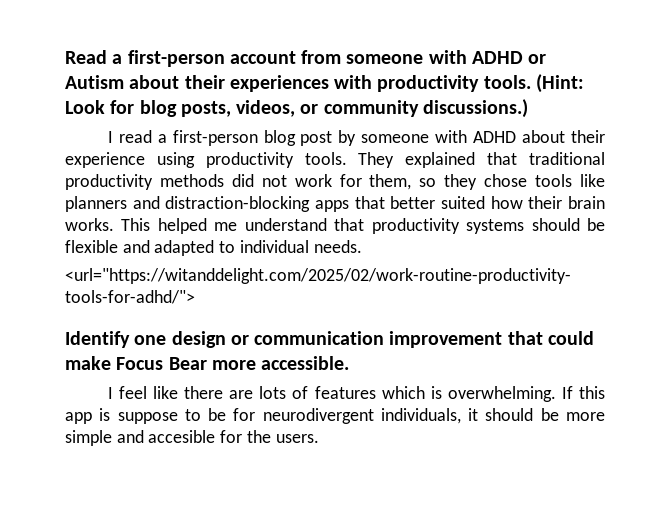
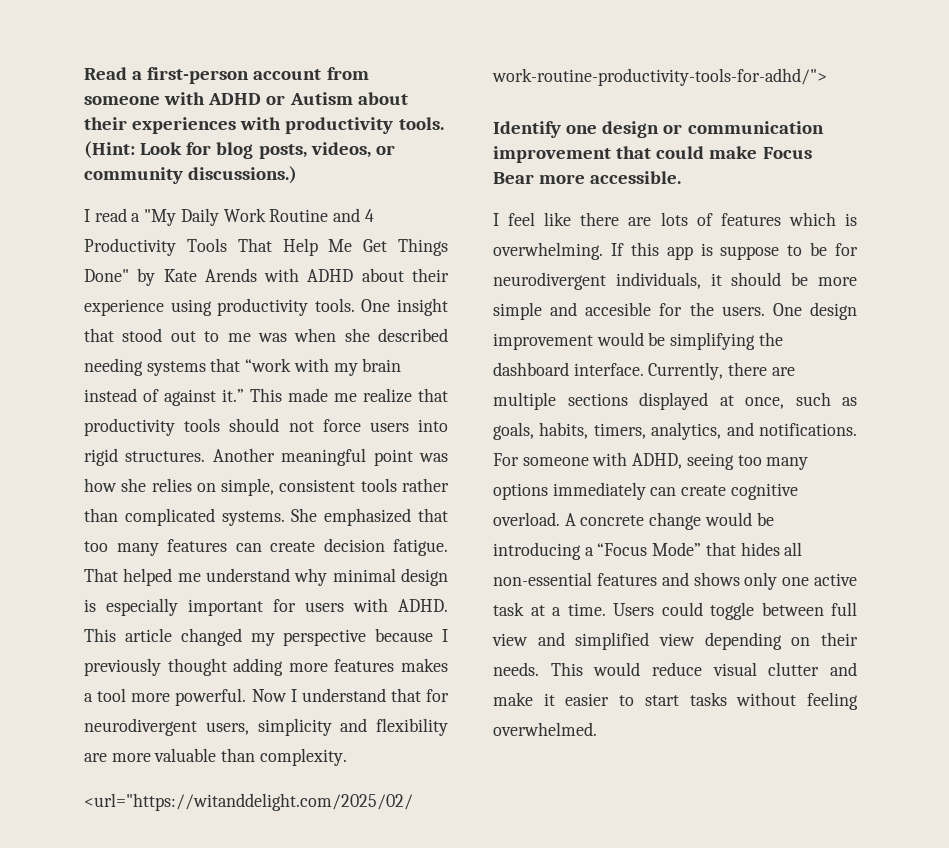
- I read a first-person blog post by someone with ADHD about their experience using productivity tools.
+ I read a "My Daily Work Routine and 4 Productivity Tools That Help Me Get Things Done" by Kate Arends with ADHD about their experience using productivity tools.
- They explained that traditional productivity methods did not work for them, so they chose tools like planners and distraction-blocking apps that better suited how their brain works. This helped me understand that productivity systems should be flexible and adapted to individual needs.
+ One insight that stood out to me was when she described needing systems that “work with my brain instead of against it.” This made me realize that productivity tools should not force users into rigid structures. Another meaningful point was how she relies on simple, consistent tools rather than complicated systems. She emphasized that too many features can create decision fatigue. That helped me understand why minimal design is especially important for users with ADHD. This article changed my perspective because I previously thought adding more features makes a tool more powerful. Now I understand that for neurodivergent users, simplicity and flexibility are more valuable than complexity.
+ One design improvement would be simplifying the dashboard interface. Currently, there are multiple sections displayed at once, such as goals, habits, timers, analytics, and notifications. For someone with ADHD, seeing too many options immediately can create cognitive overload. A concrete change would be introducing a “Focus Mode” that hides all non-essential features and shows only one active task at a time. Users could toggle between full view and simplified view depending on their needs. This would reduce visual clutter and make it easier to start tasks without feeling overwhelmed.

